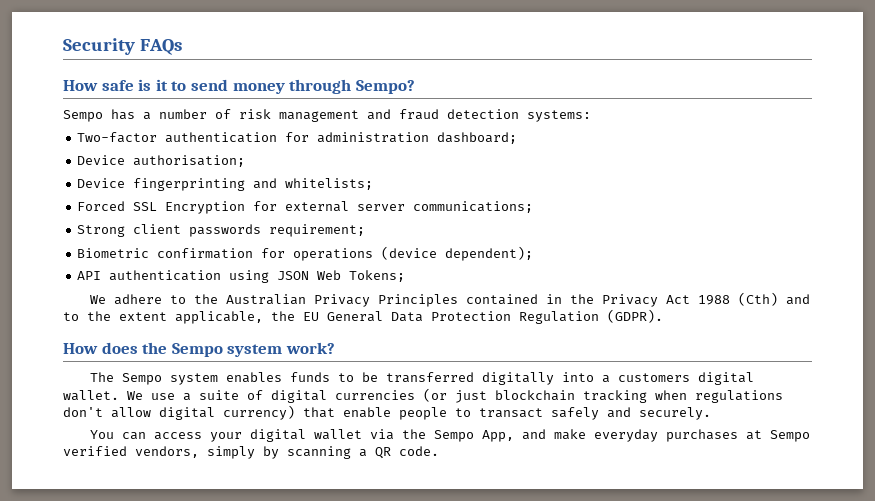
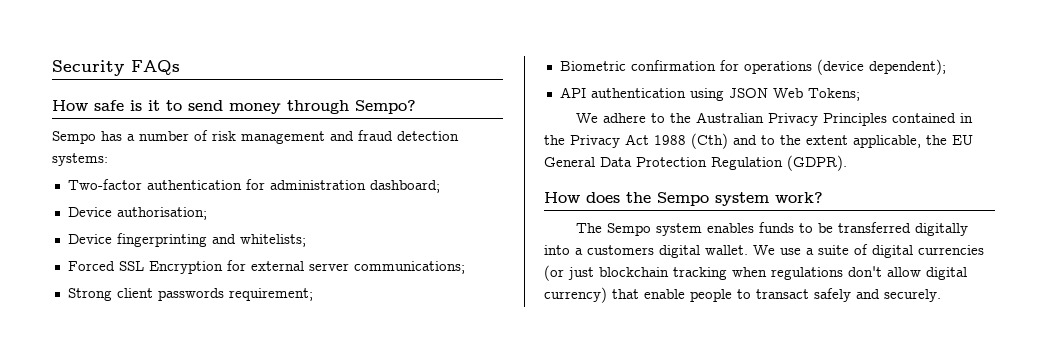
- You can access your digital wallet via the Sempo App, and make everyday purchases at Sempo verified vendors, simply by scanning a QR code.

